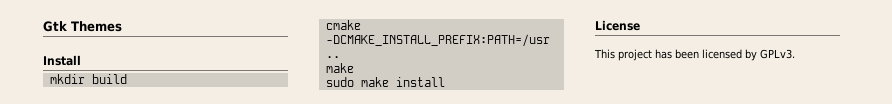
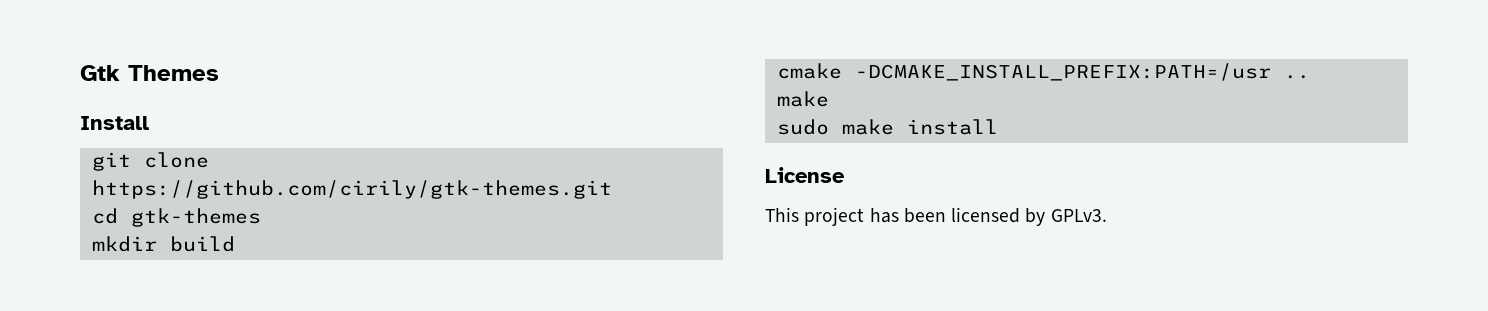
+ git clone https://github.com/cirily/gtk-themes.git
+ cd gtk-themes

